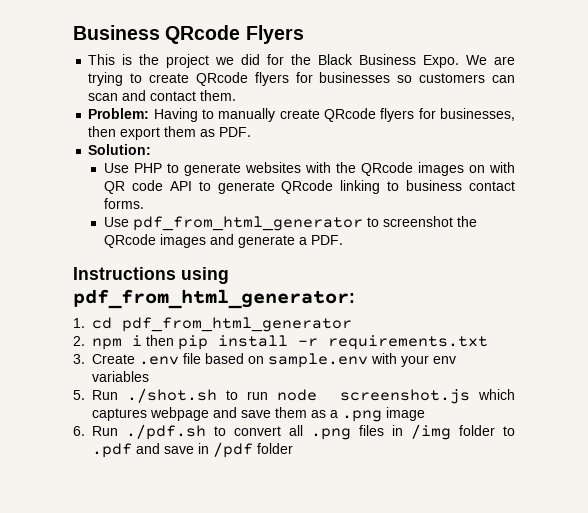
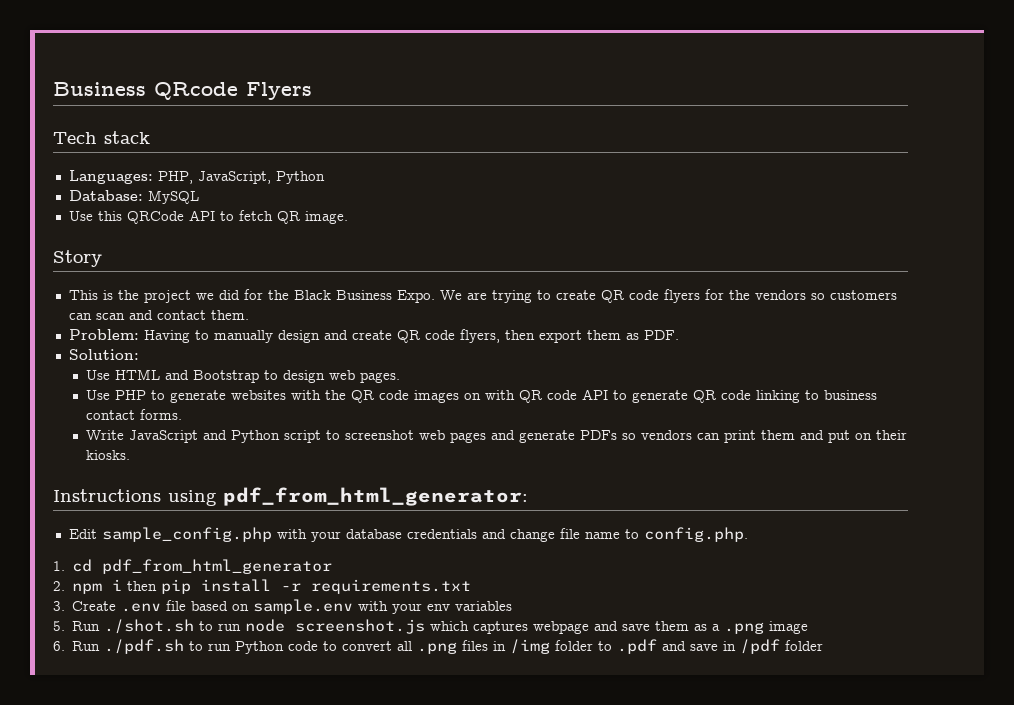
+ Tech stack
+ Languages: PHP, JavaScript, Python
+ Database: MySQL
+ Use this QRCode API to fetch QR image.
+ Story
- We are trying to create QRcode flyers for businesses so customers can scan and contact them.
+ We are trying to create QR code flyers for the vendors so customers can scan and contact them.
- Problem: Having to manually create QRcode flyers for businesses, then export them as PDF.
+ Problem: Having to manually design and create QR code flyers, then export them as PDF.
+ Use HTML and Bootstrap to design web pages.
- Use PHP to generate websites with the QRcode images on with QR code API to generate QRcode linking to business contact forms.
+ Use PHP to generate websites with the QR code images on with QR code API to generate QR code linking to business contact forms.
- Use pdf_from_html_generator to screenshot the QRcode images and generate a PDF.
+ Write JavaScript and Python script to screenshot web pages and generate PDFs so vendors can print them and put on their kiosks.
  Instructions using pdf_from_html_generator:
+ Edit sample_config.php with your database credentials and change file name to config.php.
- 6. Run ./pdf.sh to convert all .png files in /img folder to .pdf and save in /pdf folder
+ 6. Run ./pdf.sh to run Python code to convert all .png files in /img folder to .pdf and save in /pdf folder

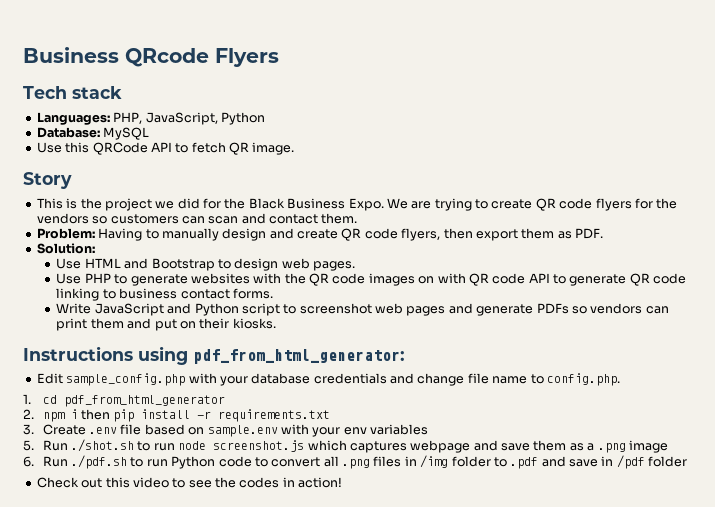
+ Check out this video to see the codes in action!

